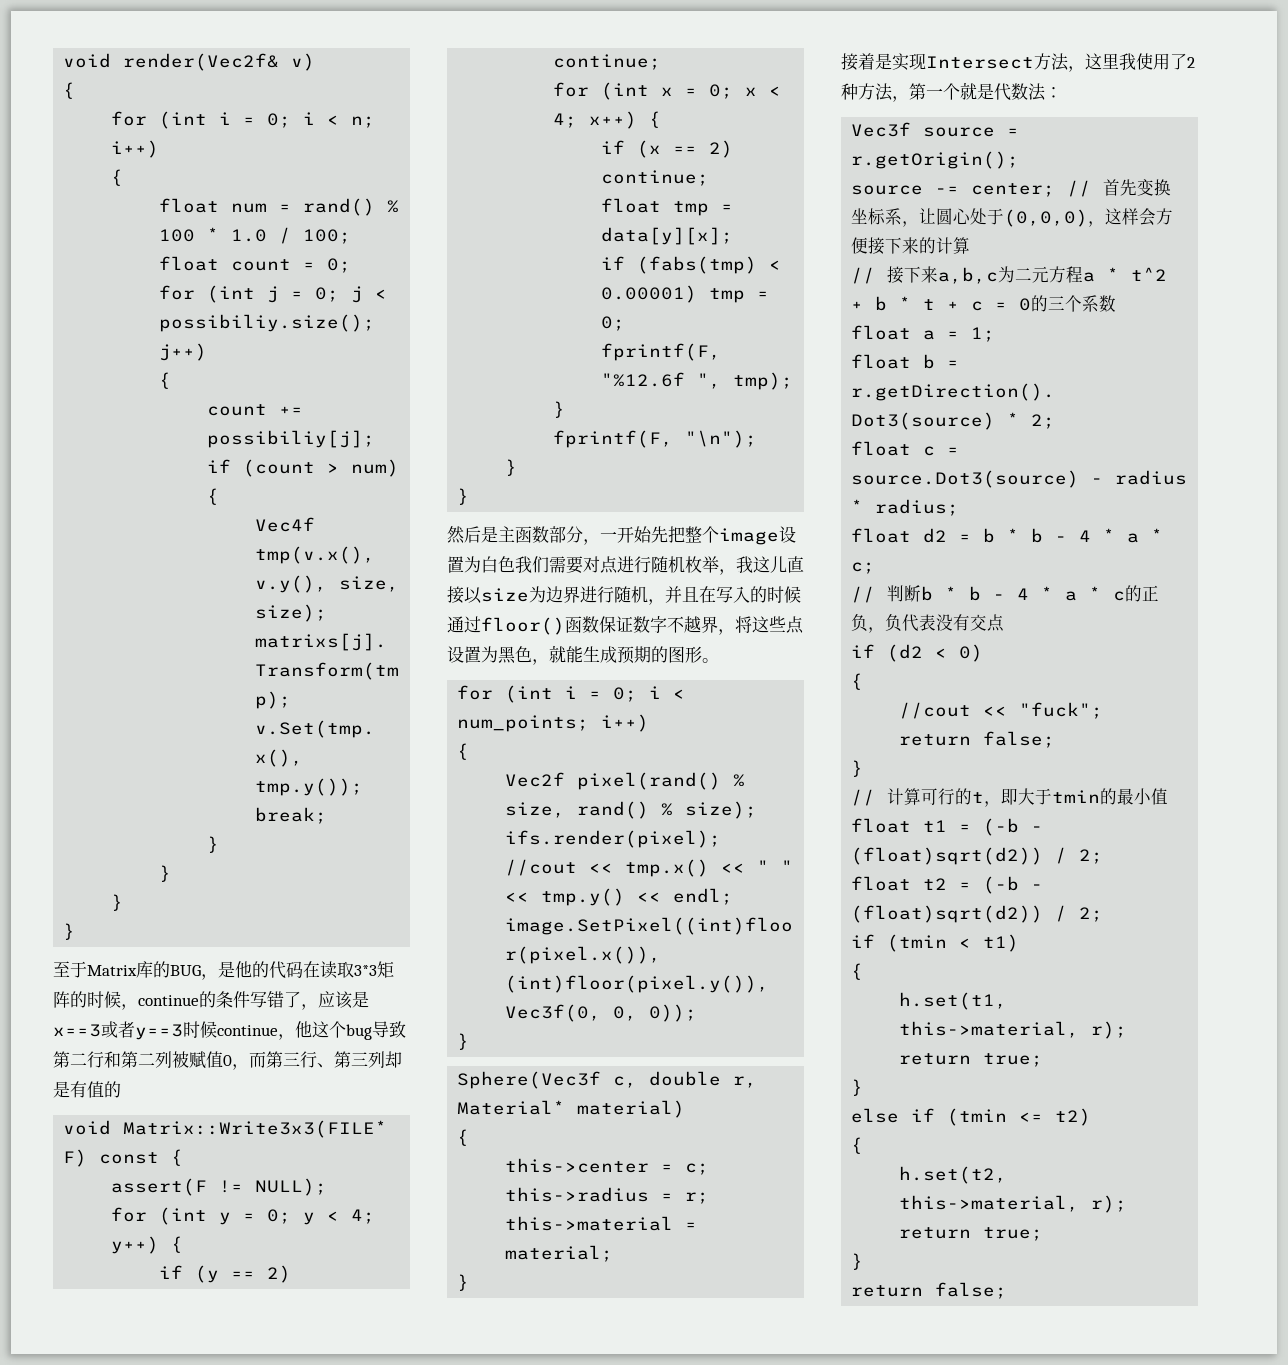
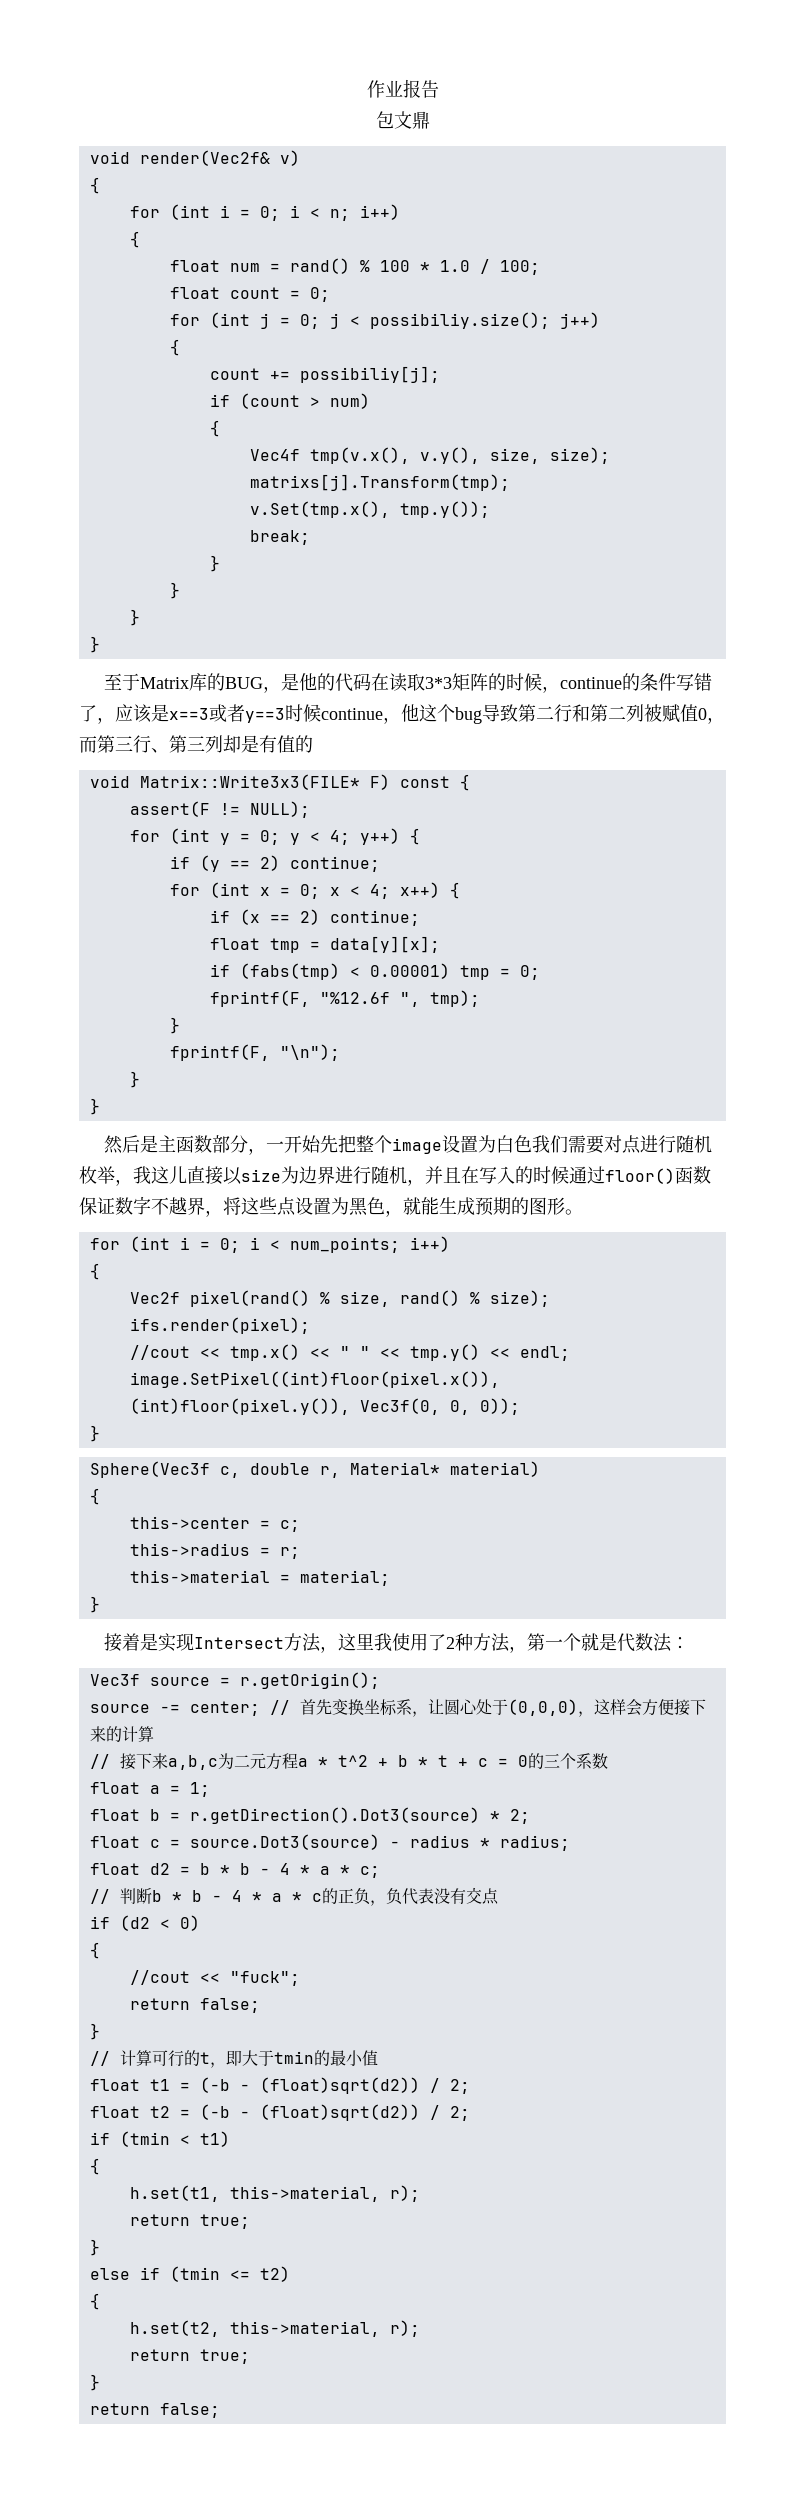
+ 作业报告
+ 包文鼎

